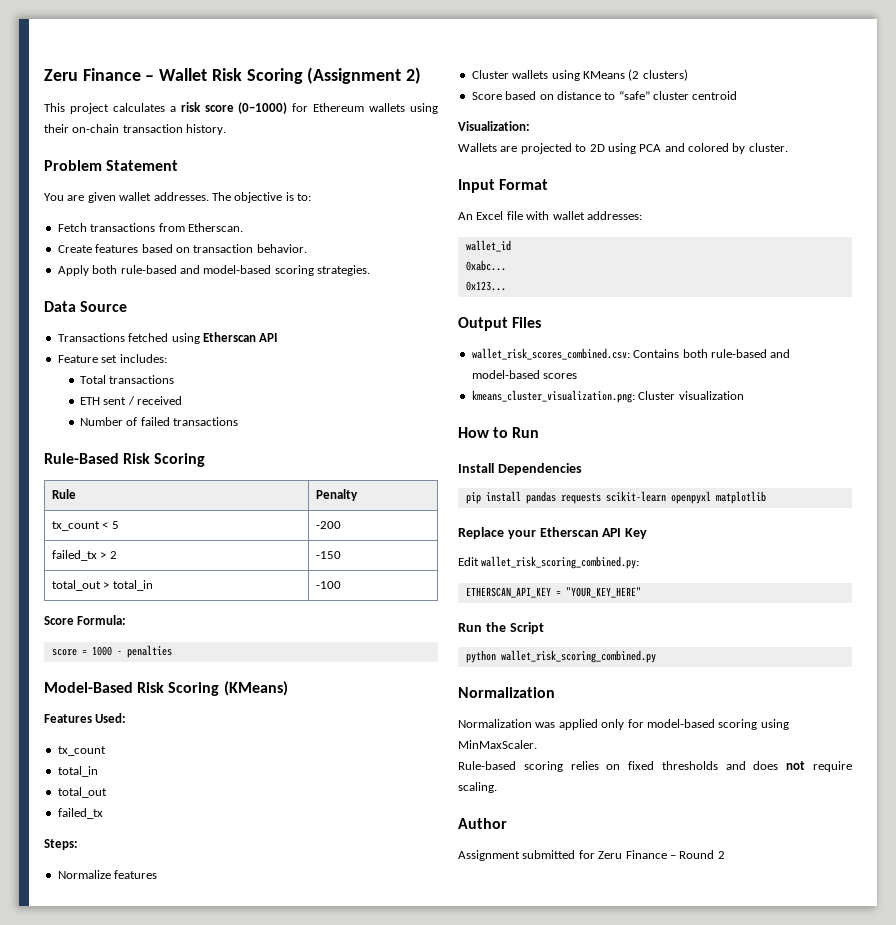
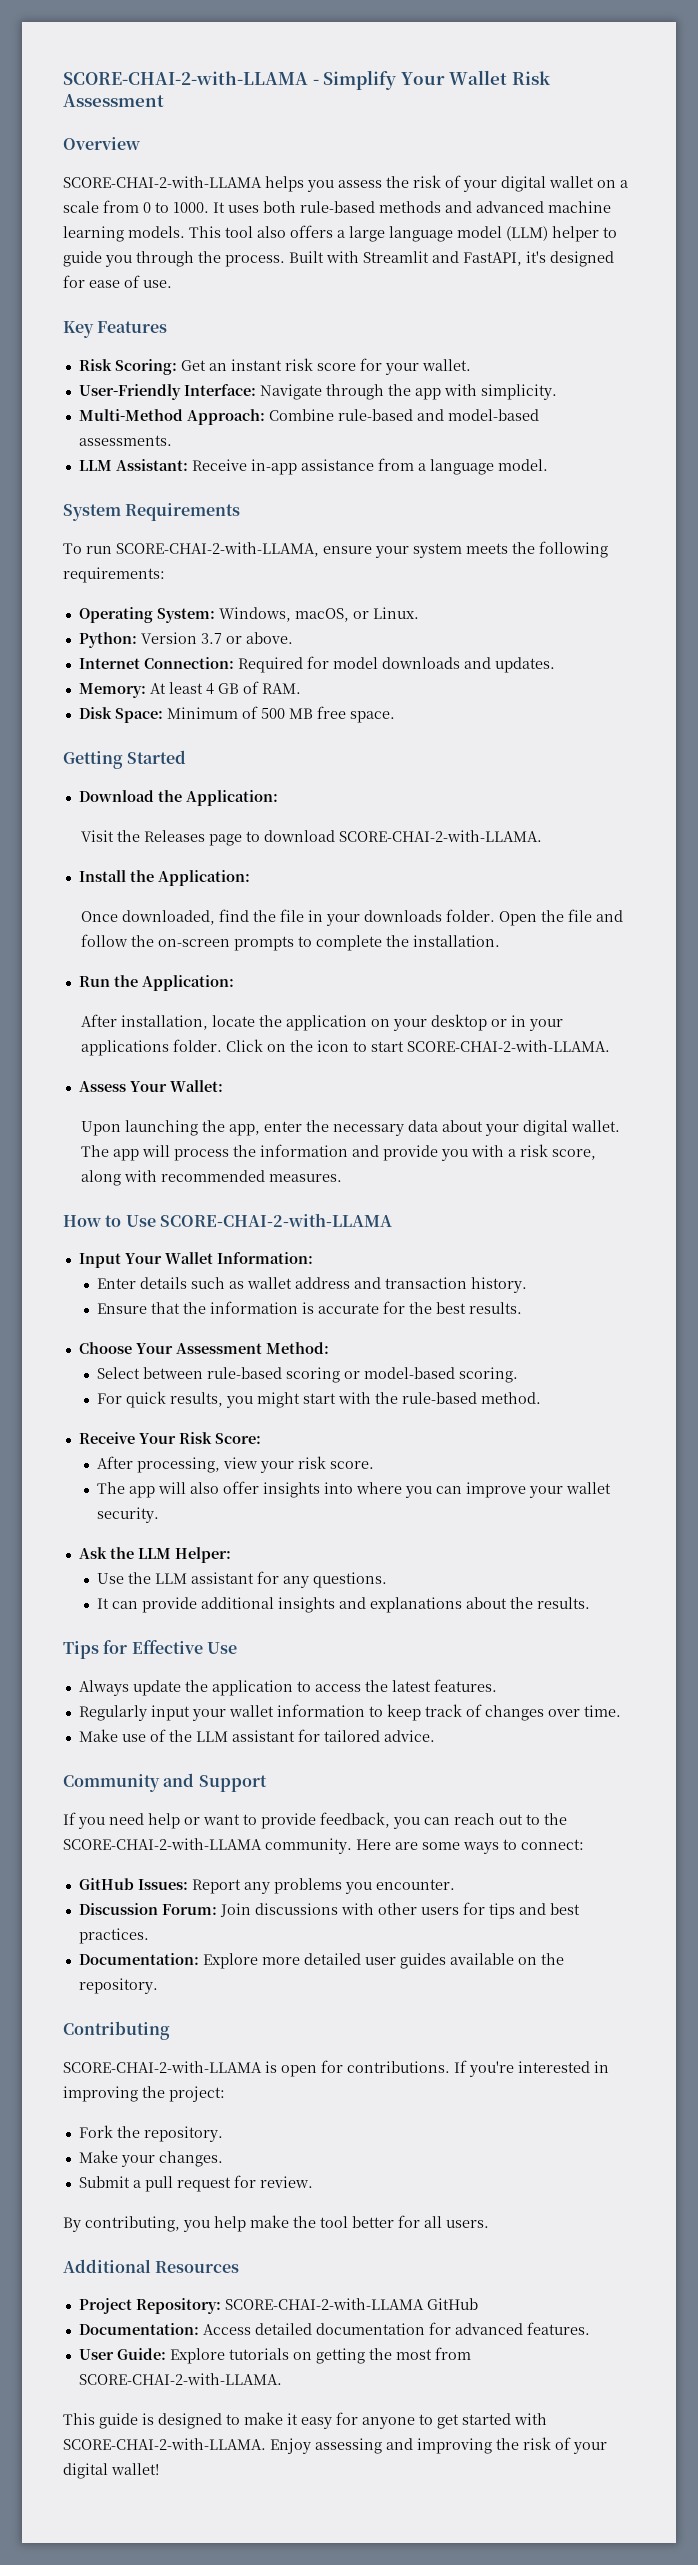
- Zeru Finance – Wallet Risk Scoring (Assignment 2)
- This project calculates a risk score (0–1000) for Ethereum wallets using their on-chain transaction history.
- Problem Statement
- You are given wallet addresses. The objective is to:
- Fetch transactions from Etherscan.
- Create features based on transaction behavior.
- Apply both rule-based and model-based scoring strategies.
- Data Source
- Transactions fetched using Etherscan API
- Feature set includes:
- Total transactions
- ETH sent / received
- Number of failed transactions
- Rule-Based Risk Scoring
- Rule | Penalty
- tx_count < 5 | -200
- failed_tx > 2 | -150
- total_out > total_in | -100
- Score Formula:
- score = 1000 - penalties
- Model-Based Risk Scoring (KMeans)
- Features Used:
- tx_count
- total_in
- total_out
- failed_tx
- Steps:
- Normalize features
- Cluster wallets using KMeans (2 clusters)
- Score based on distance to “safe” cluster centroid
- Visualization:
- Wallets are projected to 2D using PCA and colored by cluster.
- Input Format
- An Excel file with wallet addresses:
- wallet_id
- 0xabc...
- 0x123...
- Output Files
- wallet_risk_scores_combined.csv: Contains both rule-based and model-based scores
- kmeans_cluster_visualization.png: Cluster visualization
- How to Run
- Install Dependencies
- pip install pandas requests scikit-learn openpyxl matplotlib
- Replace your Etherscan API Key
- Edit wallet_risk_scoring_combined.py:
- ETHERSCAN_API_KEY = "YOUR_KEY_HERE"
- Run the Script
- python wallet_risk_scoring_combined.py
- Normalization
- Normalization was applied only for model-based scoring using MinMaxScaler.
- Rule-based scoring relies on fixed thresholds and does not require scaling.
- Author
- Assignment submitted for Zeru Finance – Round 2
+ SCORE-CHAI-2-with-LLAMA - Simplify Your Wallet Risk Assessment
+ Overview
+ SCORE-CHAI-2-with-LLAMA helps you assess the risk of your digital wallet on a scale from 0 to 1000. It uses both rule-based methods and advanced machine learning models. This tool also offers a large language model (LLM) helper to guide you through the process. Built with Streamlit and FastAPI, it's designed for ease of use.
+ Key Features
+ Risk Scoring: Get an instant risk score for your wallet.
+ User-Friendly Interface: Navigate through the app with simplicity.
+ Multi-Method Approach: Combine rule-based and model-based assessments.
+ LLM Assistant: Receive in-app assistance from a language model.
+ System Requirements
+ To run SCORE-CHAI-2-with-LLAMA, ensure your system meets the following requirements:
+ Operating System: Windows, macOS, or Linux.
+ Python: Version 3.7 or above.
+ Internet Connection: Required for model downloads and updates.
+ Memory: At least 4 GB of RAM.
+ Disk Space: Minimum of 500 MB free space.
+ Getting Started
+ Download the Application:
+ Visit the Releases page to download SCORE-CHAI-2-with-LLAMA.
+ Install the Application:
+ Once downloaded, find the file in your downloads folder. Open the file and follow the on-screen prompts to complete the installation.
+ Run the Application:
+ After installation, locate the application on your desktop or in your applications folder. Click on the icon to start SCORE-CHAI-2-with-LLAMA.
+ Assess Your Wallet:
+ Upon launching the app, enter the necessary data about your digital wallet. The app will process the information and provide you with a risk score, along with recommended measures.
+ How to Use SCORE-CHAI-2-with-LLAMA
+ Input Your Wallet Information:
+ Enter details such as wallet address and transaction history.
+ Ensure that the information is accurate for the best results.
+ Choose Your Assessment Method:
+ Select between rule-based scoring or model-based scoring.
+ For quick results, you might start with the rule-based method.
+ Receive Your Risk Score:
+ After processing, view your risk score.
+ The app will also offer insights into where you can improve your wallet security.
+ Ask the LLM Helper:
+ Use the LLM assistant for any questions.
+ It can provide additional insights and explanations about the results.
+ Tips for Effective Use
+ Always update the application to access the latest features.
+ Regularly input your wallet information to keep track of changes over time.
+ Make use of the LLM assistant for tailored advice.
+ Community and Support
+ If you need help or want to provide feedback, you can reach out to the SCORE-CHAI-2-with-LLAMA community. Here are some ways to connect:
+ GitHub Issues: Report any problems you encounter.
+ Discussion Forum: Join discussions with other users for tips and best practices.
+ Documentation: Explore more detailed user guides available on the repository.
+ Contributing
+ SCORE-CHAI-2-with-LLAMA is open for contributions. If you're interested in improving the project:
+ Fork the repository.
+ Make your changes.
+ Submit a pull request for review.
+ By contributing, you help make the tool better for all users.
+ Additional Resources
+ Project Repository: SCORE-CHAI-2-with-LLAMA GitHub
+ Documentation: Access detailed documentation for advanced features.
+ User Guide: Explore tutorials on getting the most from SCORE-CHAI-2-with-LLAMA.
+ This guide is designed to make it easy for anyone to get started with SCORE-CHAI-2-with-LLAMA. Enjoy assessing and improving the risk of your digital wallet!

